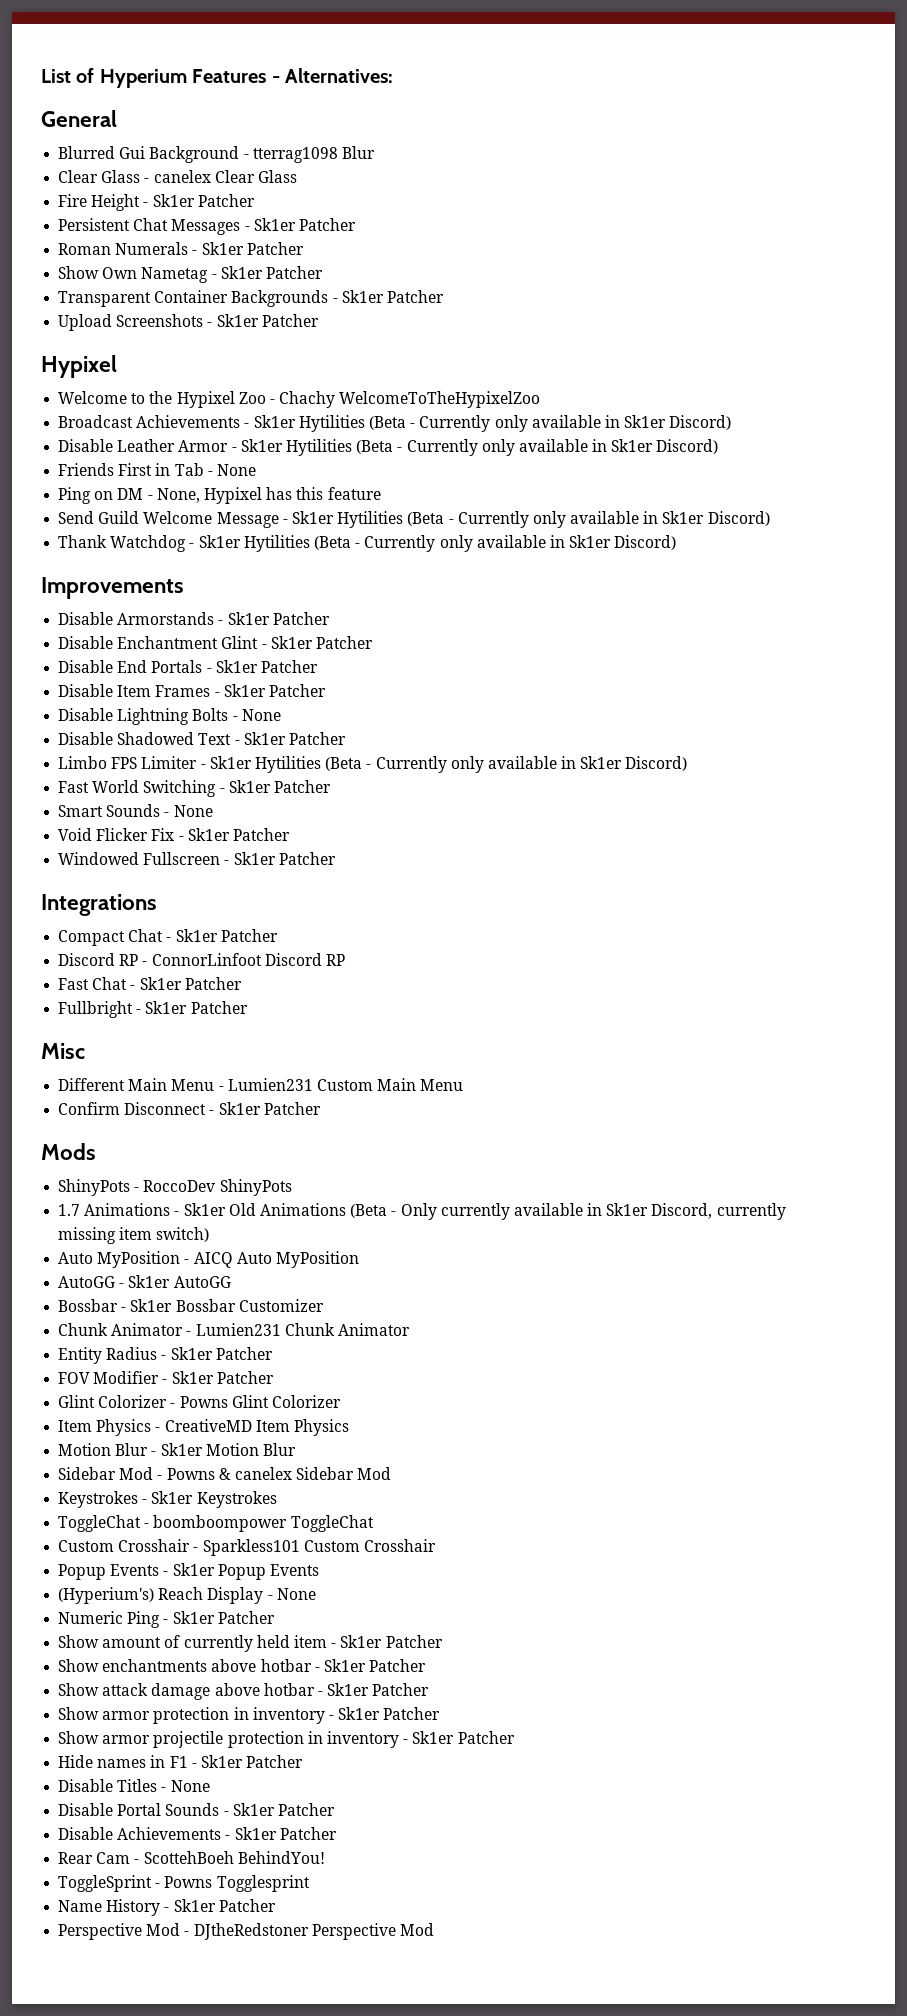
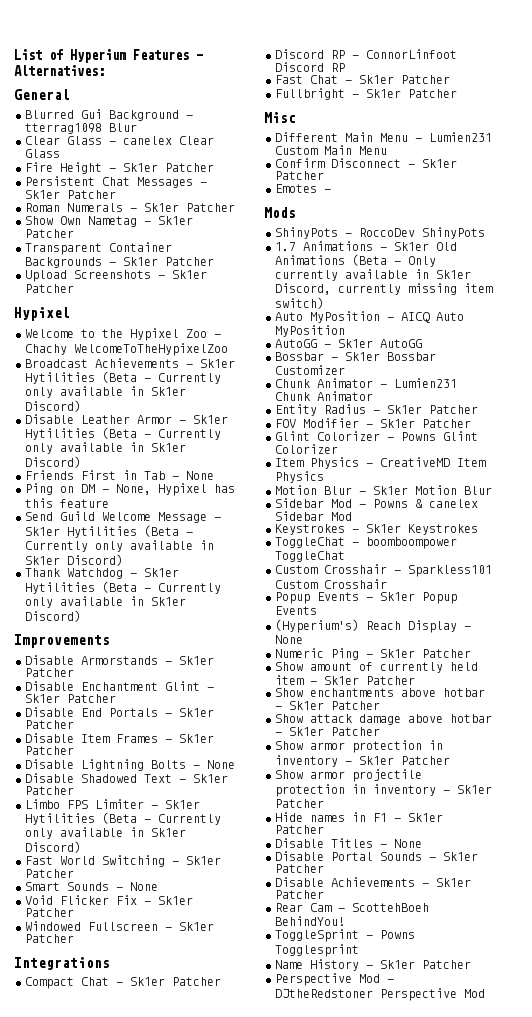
+ Emotes -

